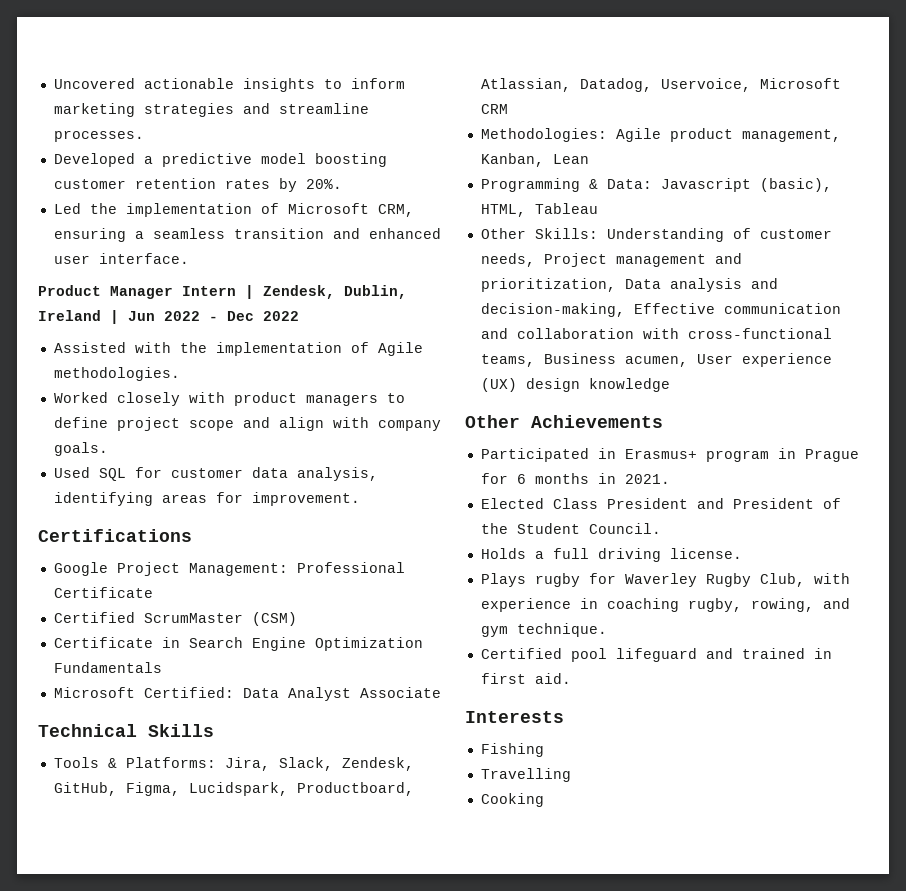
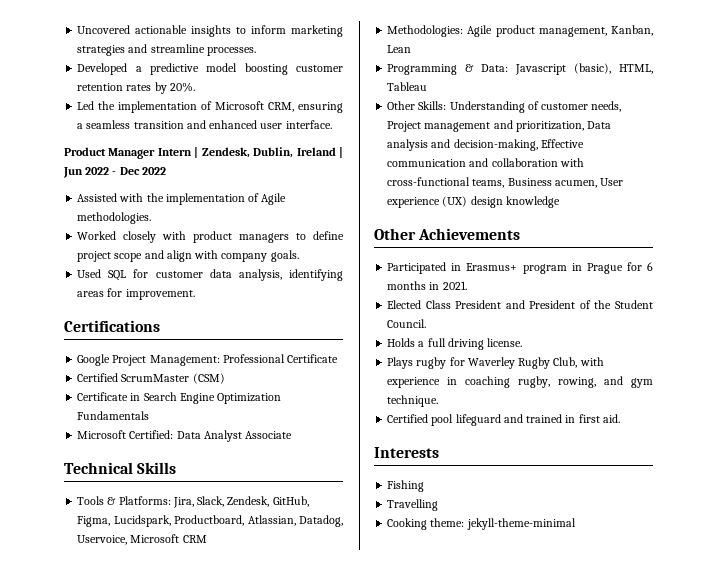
- Cooking
+ Cooking theme: jekyll-theme-minimal

